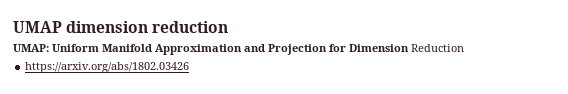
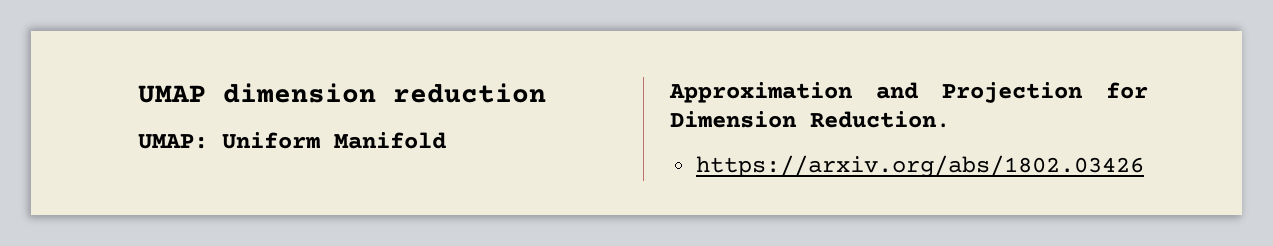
- UMAP: Uniform Manifold Approximation and Projection for Dimension Reduction
+ UMAP: Uniform Manifold Approximation and Projection for Dimension Reduction.

